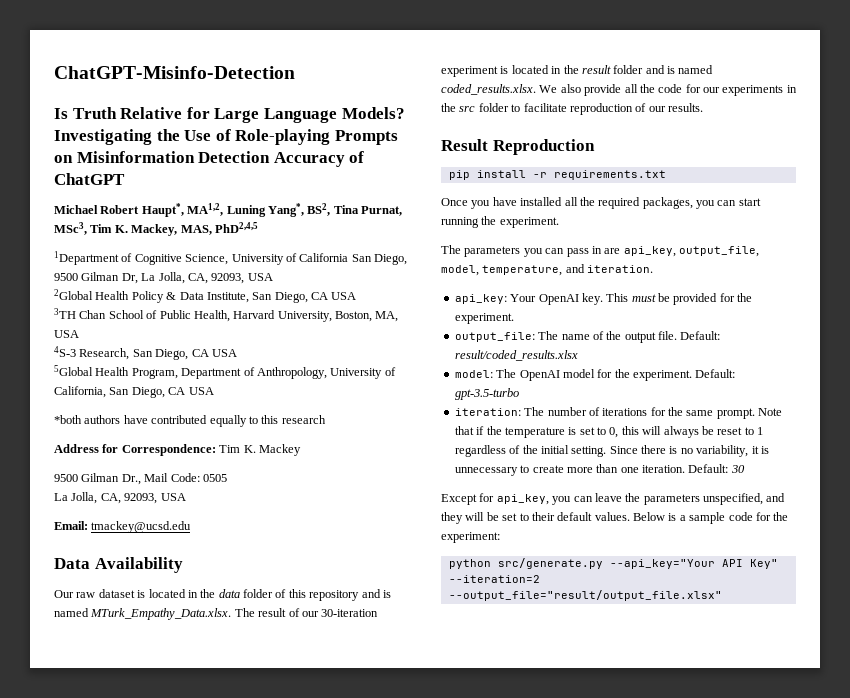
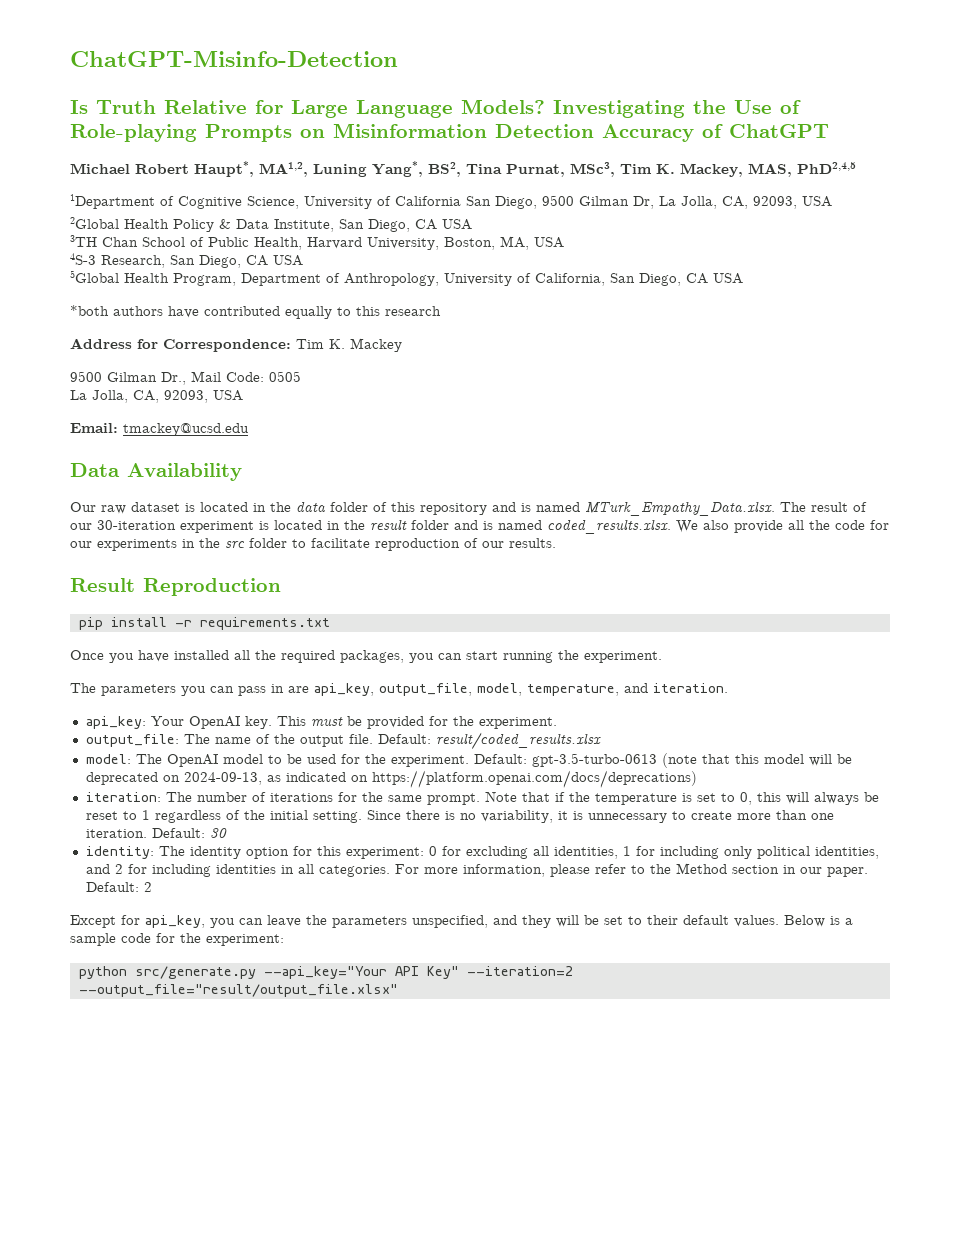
- model: The OpenAI model for the experiment.
+ model: The OpenAI model to be used for the experiment.
- Default: gpt-3.5-turbo
+ Default: gpt-3.5-turbo-0613 (note that this model will be deprecated on 2024-09-13, as indicated on https://platform.openai.com/docs/deprecations)
+ identity: The identity option for this experiment: 0 for excluding all identities, 1 for including only political identities, and 2 for including identities in all categories. For more information, please refer to the Method section in our paper. Default: 2

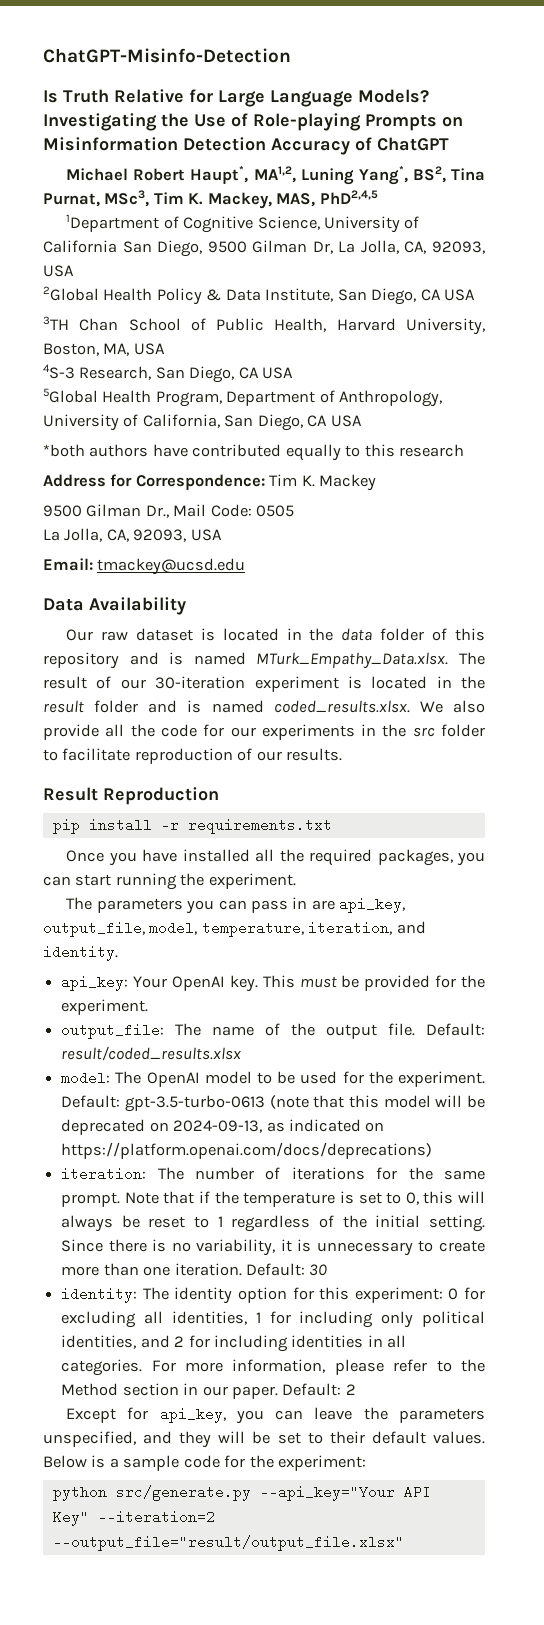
- The parameters you can pass in are api_key, output_file, model, temperature, and iteration.
+ The parameters you can pass in are api_key, output_file, model, temperature, iteration, and identity.

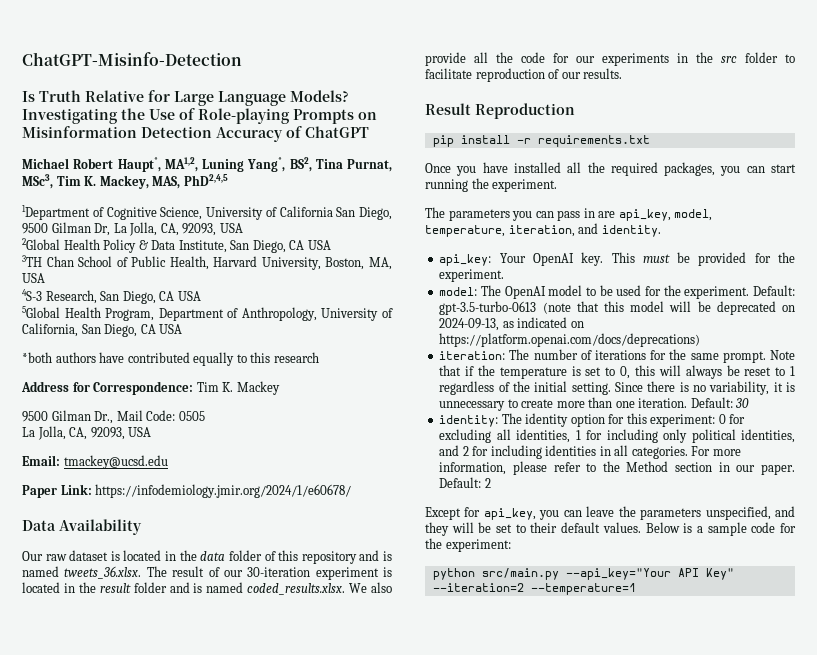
+ Paper Link: https://infodemiology.jmir.org/2024/1/e60678/
- Our raw dataset is located in the data folder of this repository and is named MTurk_Empathy_Data.xlsx. The result of our 30-iteration experiment is located in the result folder and is named coded_results.xlsx. We also provide all the code for our experiments in the src folder to facilitate reproduction of our results.
+ Our raw dataset is located in the data folder of this repository and is named tweets_36.xlsx. The result of our 30-iteration experiment is located in the result folder and is named coded_results.xlsx. We also provide all the code for our experiments in the src folder to facilitate reproduction of our results.
- The parameters you can pass in are api_key, output_file, model, temperature, iteration, and identity.
+ The parameters you can pass in are api_key, model, temperature, iteration, and identity.
- output_file: The name of the output file. Default: result/coded_results.xlsx
- python src/generate.py --api_key="Your API Key" --iteration=2 --output_file="result/output_file.xlsx"
+ python src/main.py --api_key="Your API Key" --iteration=2 --temperature=1

